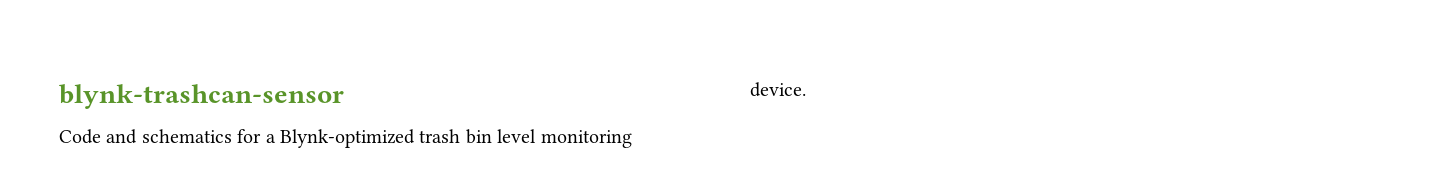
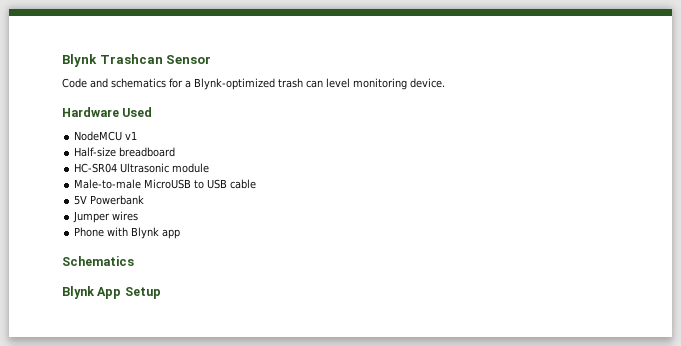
- blynk-trashcan-sensor
+ Blynk Trashcan Sensor
- Code and schematics for a Blynk-optimized trash bin level monitoring device.
+ Code and schematics for a Blynk-optimized trash can level monitoring device.
+ Hardware Used
+ NodeMCU v1
+ Half-size breadboard
+ HC-SR04 Ultrasonic module
+ Male-to-male MicroUSB to USB cable
+ 5V Powerbank
+ Jumper wires
+ Phone with Blynk app
+ Schematics
+ Blynk App Setup

